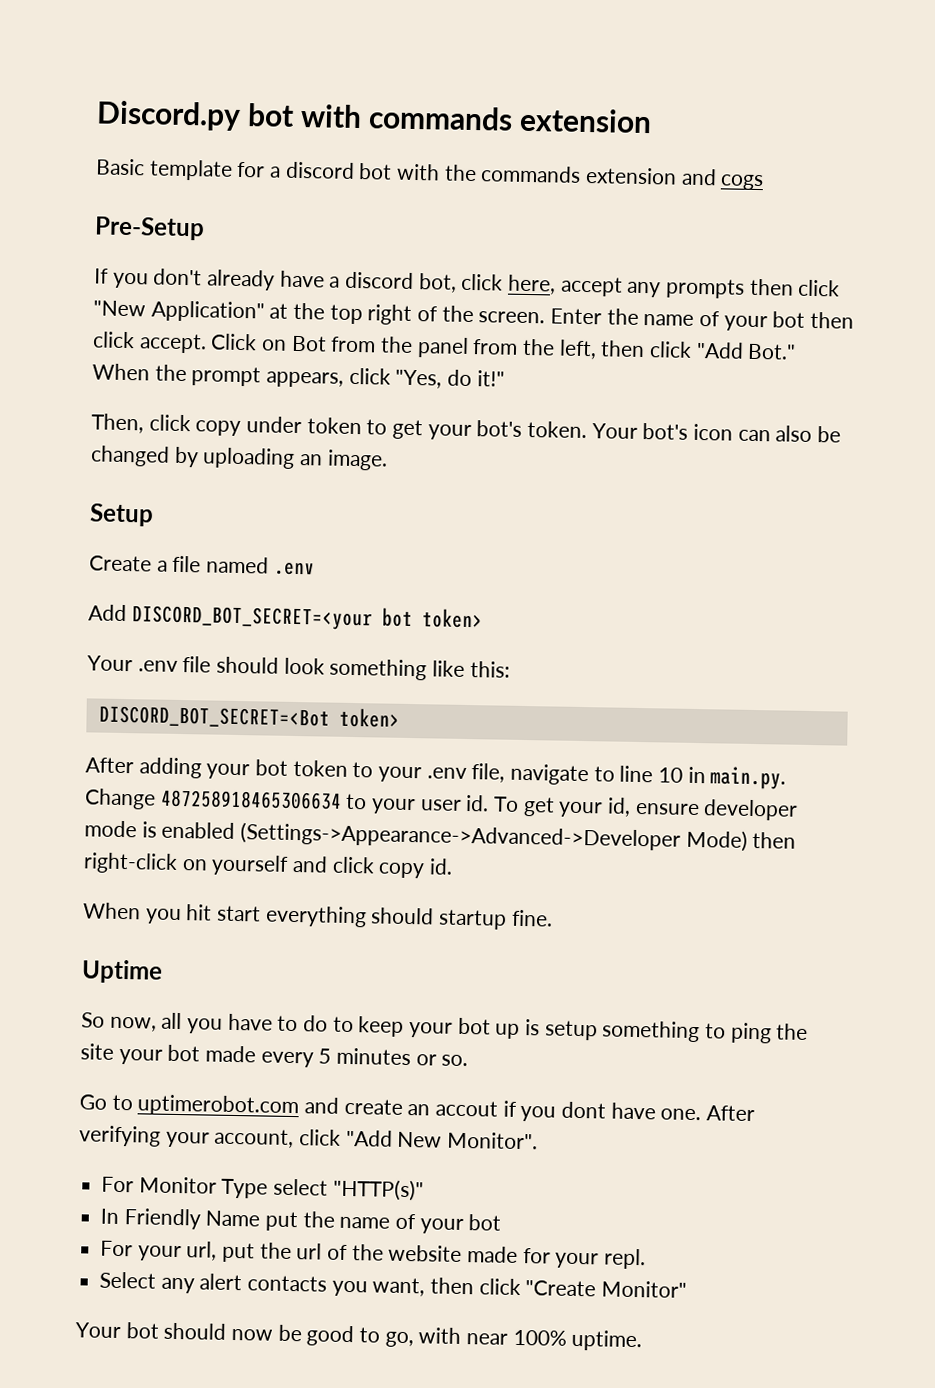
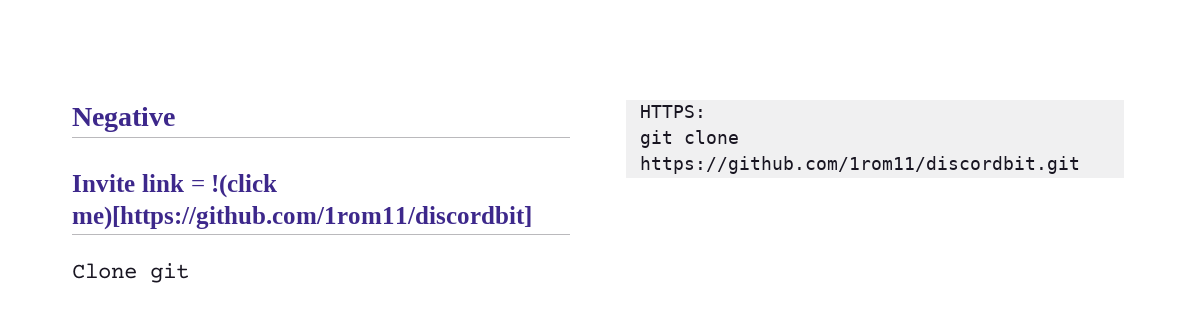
- Discord.py bot with commands extension
- Basic template for a discord bot with the commands extension and cogs
- Pre-Setup
- If you don't already have a discord bot, click here, accept any prompts then click "New Application" at the top right of the screen. Enter the name of your bot then click accept. Click on Bot from the panel from the left, then click "Add Bot." When the prompt appears, click "Yes, do it!"
- Then, click copy under token to get your bot's token. Your bot's icon can also be changed by uploading an image.
- Setup
- Create a file named .env
- Add DISCORD_BOT_SECRET=<your bot token>
- Your .env file should look something like this:
- DISCORD_BOT_SECRET=<Bot token>
- After adding your bot token to your .env file, navigate to line 10 in main.py. Change 487258918465306634 to your user id. To get your id, ensure developer mode is enabled (Settings->Appearance->Advanced->Developer Mode) then right-click on yourself and click copy id.
- When you hit start everything should startup fine.
- Uptime
- So now, all you have to do to keep your bot up is setup something to ping the site your bot made every 5 minutes or so.
- Go to uptimerobot.com and create an accout if you dont have one. After verifying your account, click "Add New Monitor".
- For Monitor Type select "HTTP(s)"
- In Friendly Name put the name of your bot
- For your url, put the url of the website made for your repl.
- Select any alert contacts you want, then click "Create Monitor"
- Your bot should now be good to go, with near 100% uptime.
+ Negative
+ Invite link = !(click me)[https://github.com/1rom11/discordbit]
+ Clone git
+ HTTPS:
+ git clone https://github.com/1rom11/discordbit.git

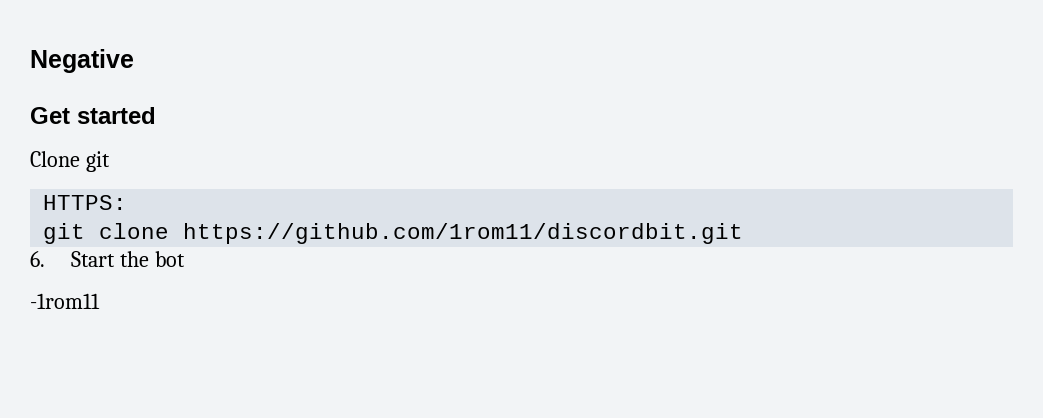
- Invite link = !(click me)[https://github.com/1rom11/discordbit]
+ Get started
+ 6. Start the bot
+ -1rom11

